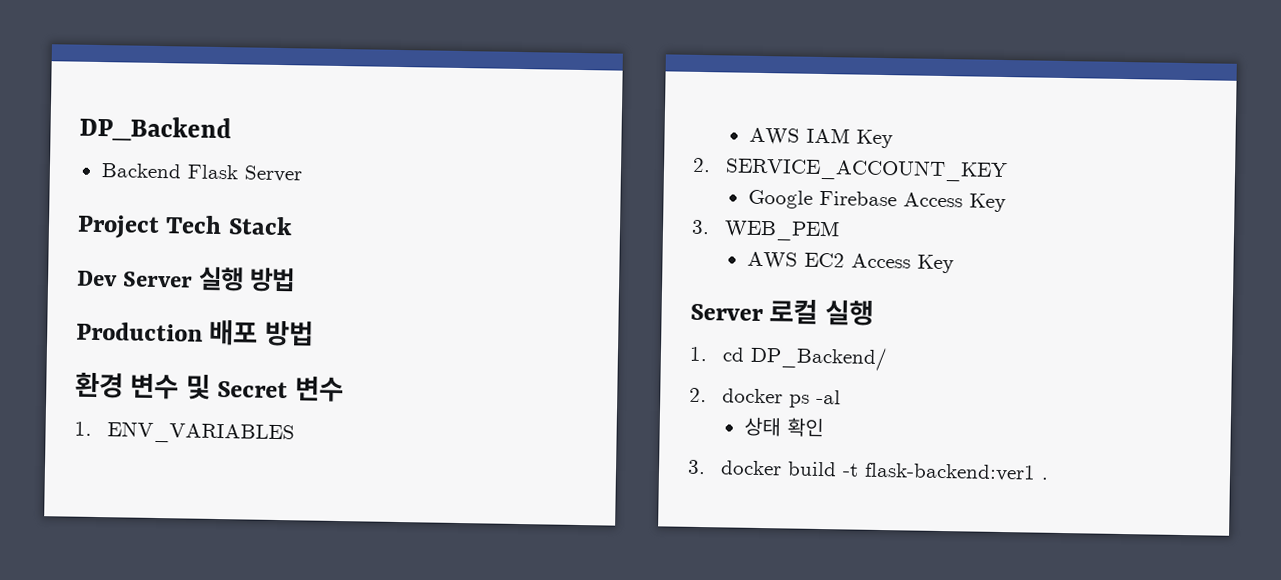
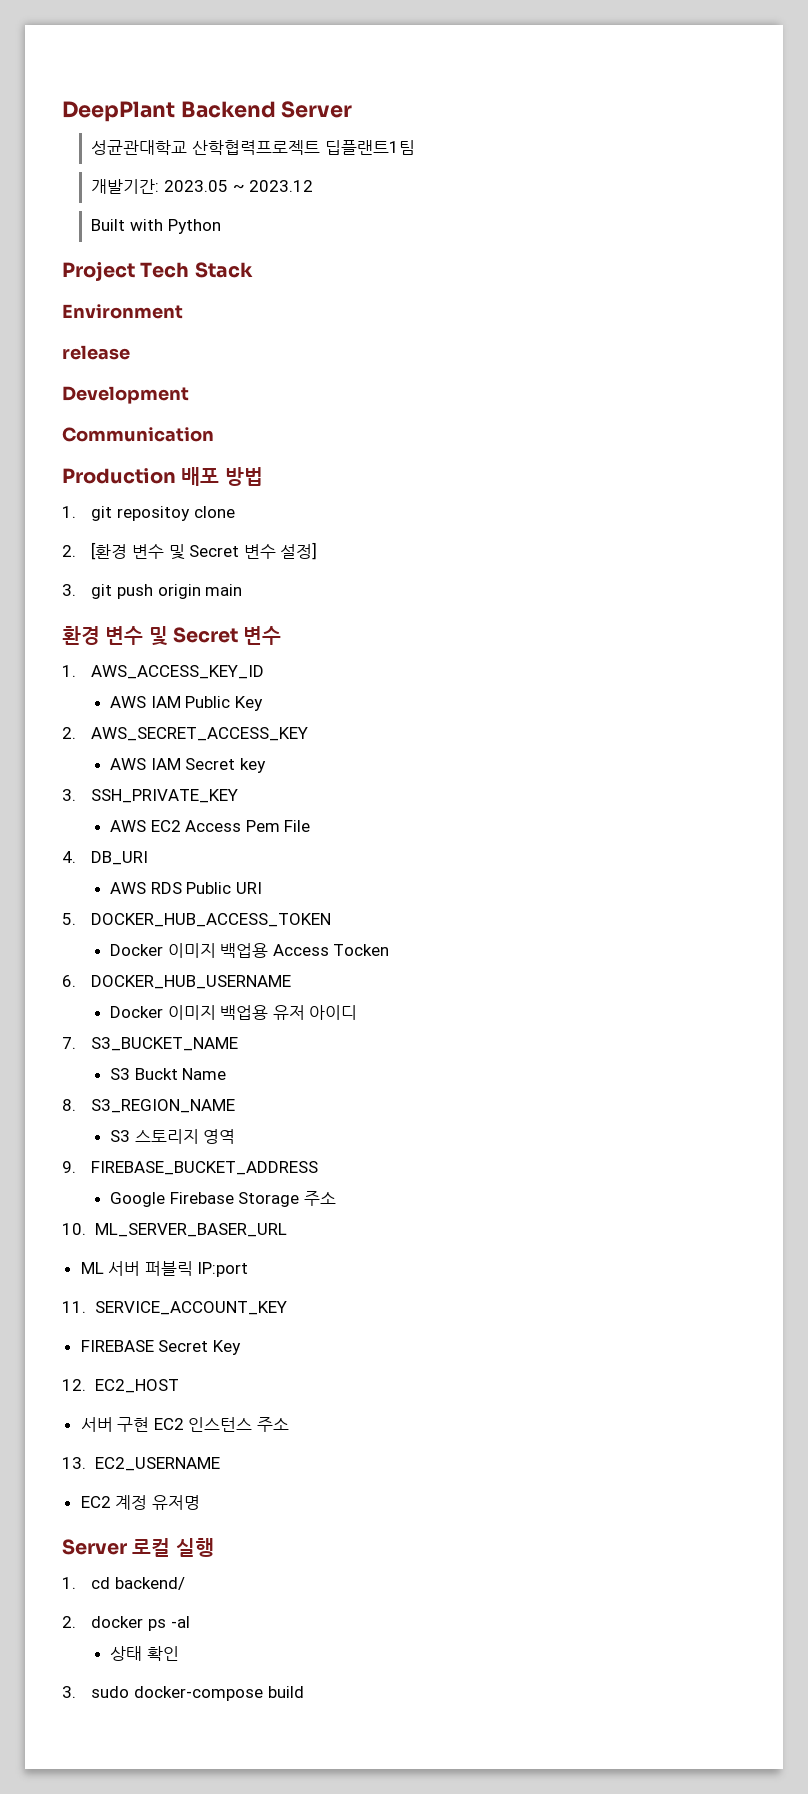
- DP_Backend
- Backend Flask Server
+ DeepPlant Backend Server
+ 성균관대학교 산학협력프로젝트 딥플랜트1팀
+ 개발기간: 2023.05 ~ 2023.12
+ Built with Python
- Dev Server 실행 방법
+ Environment
+ release
+ Development
+ Communication
+ 1. git repositoy clone
+ 2. [환경 변수 및 Secret 변수 설정]
+ 3. git push origin main
- 1. ENV_VARIABLES
- AWS IAM Key
+ 1. AWS_ACCESS_KEY_ID
+ AWS IAM Public Key
- 2. SERVICE_ACCOUNT_KEY
- Google Firebase Access Key
- 3. WEB_PEM
- AWS EC2 Access Key
+ 2. AWS_SECRET_ACCESS_KEY
+ AWS IAM Secret key
+ 3. SSH_PRIVATE_KEY
+ AWS EC2 Access Pem File
+ 4. DB_URI
+ AWS RDS Public URI
+ 5. DOCKER_HUB_ACCESS_TOKEN
+ Docker 이미지 백업용 Access Tocken
+ 6. DOCKER_HUB_USERNAME
+ Docker 이미지 백업용 유저 아이디
+ 7. S3_BUCKET_NAME
+ S3 Buckt Name
+ 8. S3_REGION_NAME
+ S3 스토리지 영역
+ 9. FIREBASE_BUCKET_ADDRESS
+ Google Firebase Storage 주소
+ 10. ML_SERVER_BASER_URL
+ ML 서버 퍼블릭 IP:port
+ 11. SERVICE_ACCOUNT_KEY
+ FIREBASE Secret Key
+ 12. EC2_HOST
+ 서버 구현 EC2 인스턴스 주소
+ 13. EC2_USERNAME
+ EC2 계정 유저명
- 1. cd DP_Backend/
+ 1. cd backend/
- 3. docker build -t flask-backend:ver1 .
+ 3. sudo docker-compose build

